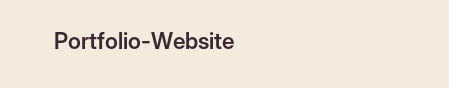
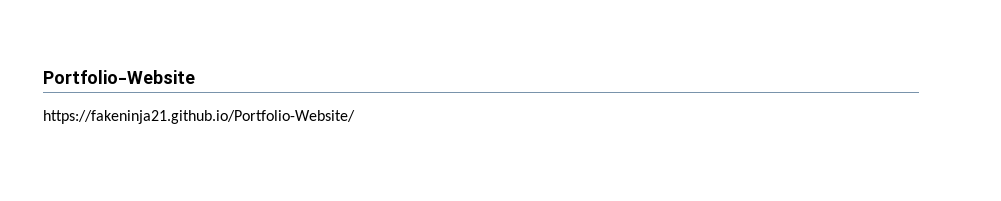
+ https://fakeninja21.github.io/Portfolio-Website/

